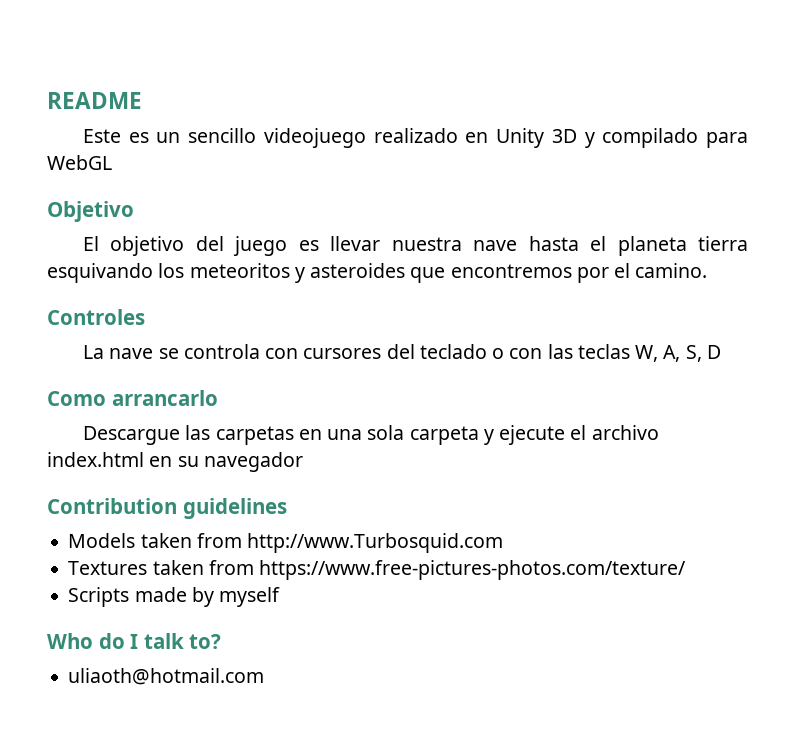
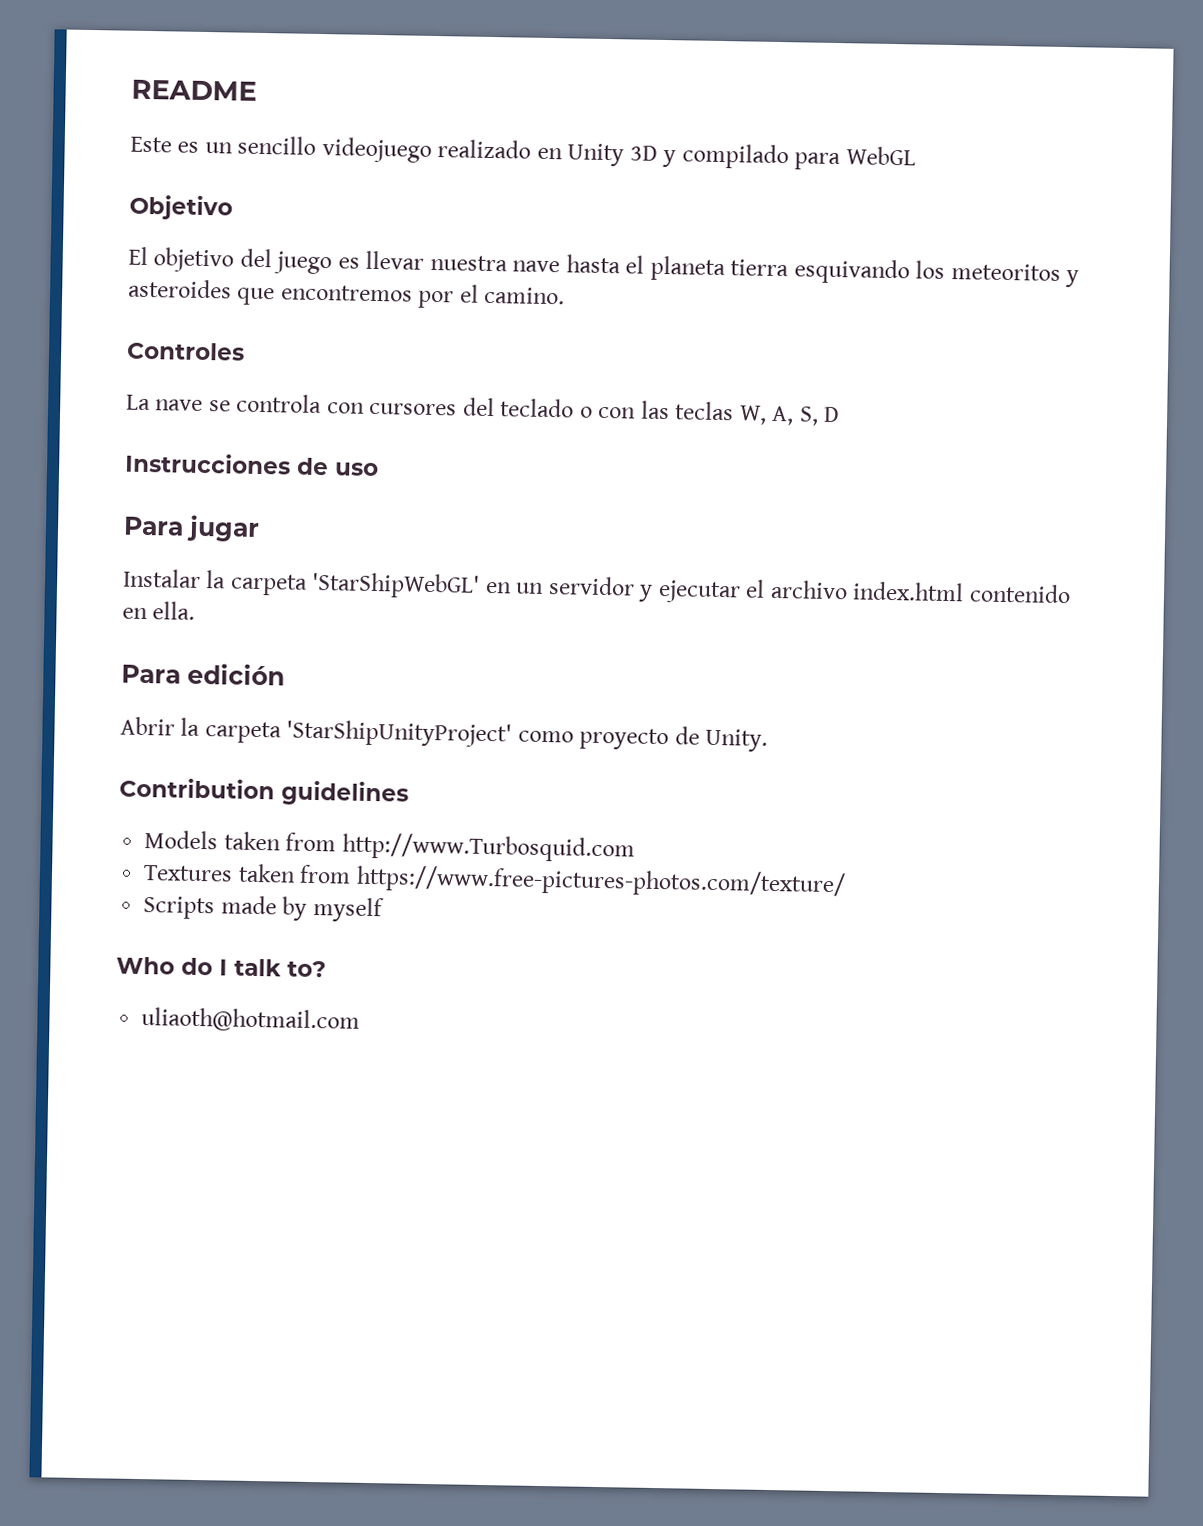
- Como arrancarlo
- Descargue las carpetas en una sola carpeta y ejecute el archivo index.html en su navegador
+ Instrucciones de uso
+ Para jugar
+ Instalar la carpeta 'StarShipWebGL' en un servidor y ejecutar el archivo index.html contenido en ella.
+ Para edición
+ Abrir la carpeta 'StarShipUnityProject' como proyecto de Unity.

